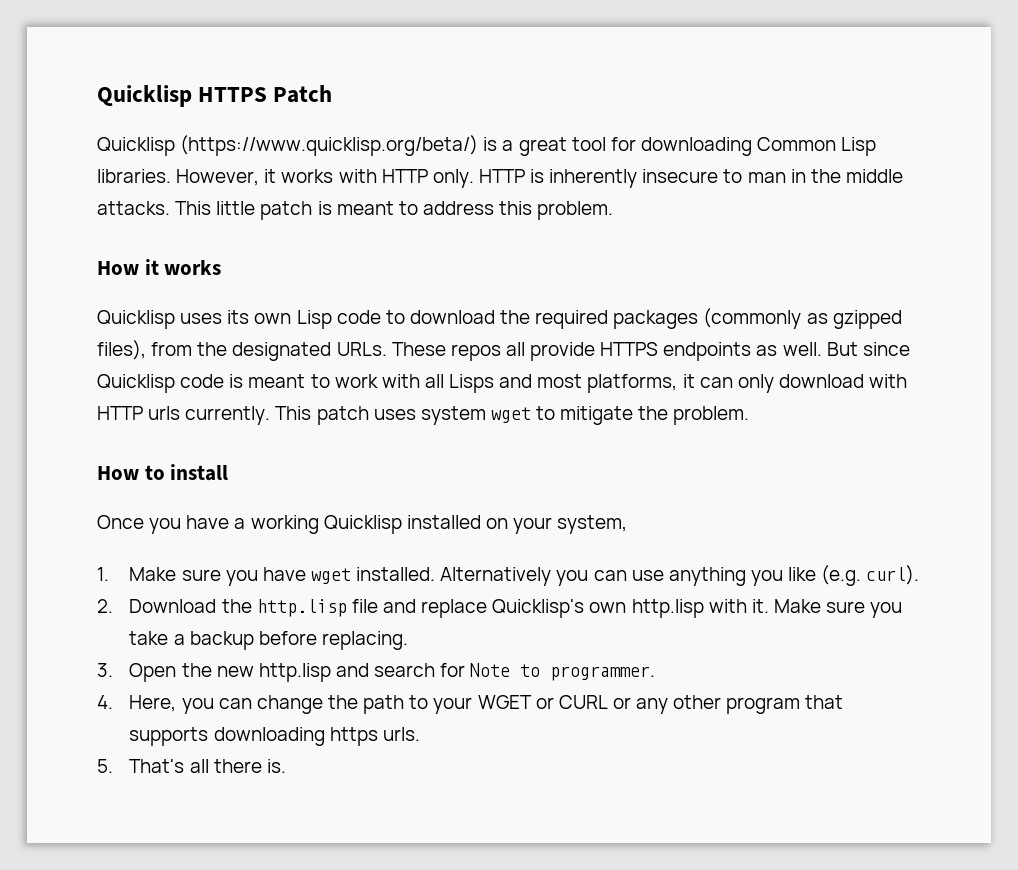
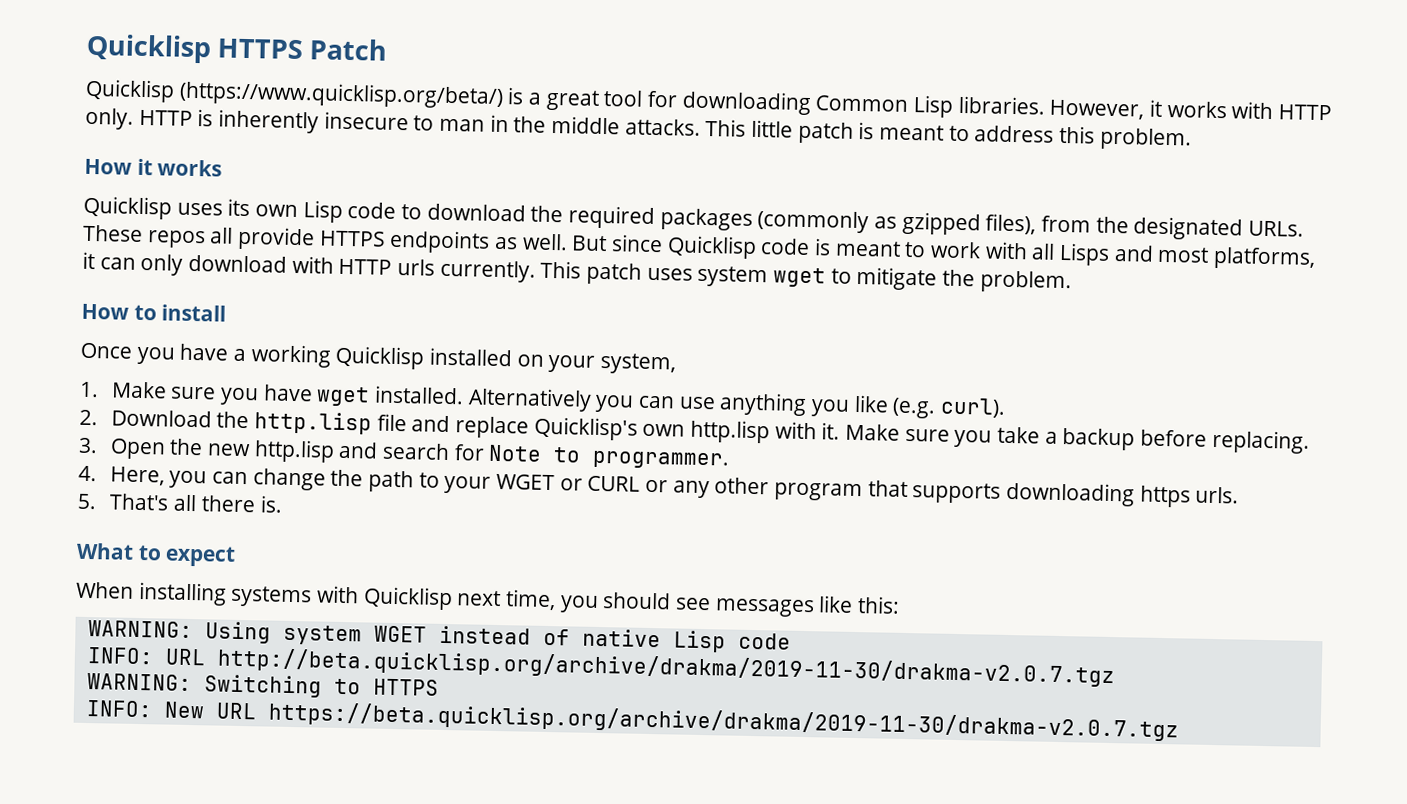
+ What to expect
+ When installing systems with Quicklisp next time, you should see messages like this:
+ WARNING: Using system WGET instead of native Lisp code
+ INFO: URL http://beta.quicklisp.org/archive/drakma/2019-11-30/drakma-v2.0.7.tgz
+ WARNING: Switching to HTTPS
+ INFO: New URL https://beta.quicklisp.org/archive/drakma/2019-11-30/drakma-v2.0.7.tgz

